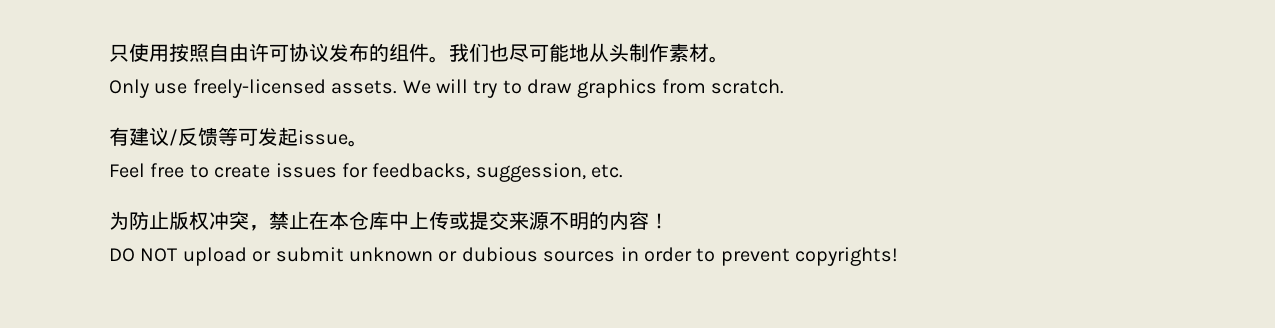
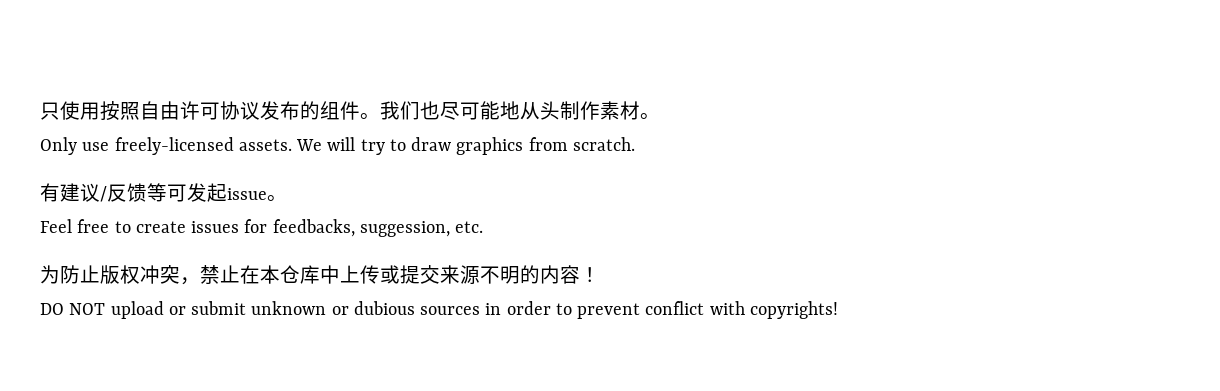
- DO NOT upload or submit unknown or dubious sources in order to prevent copyrights!
+ DO NOT upload or submit unknown or dubious sources in order to prevent conflict with copyrights!

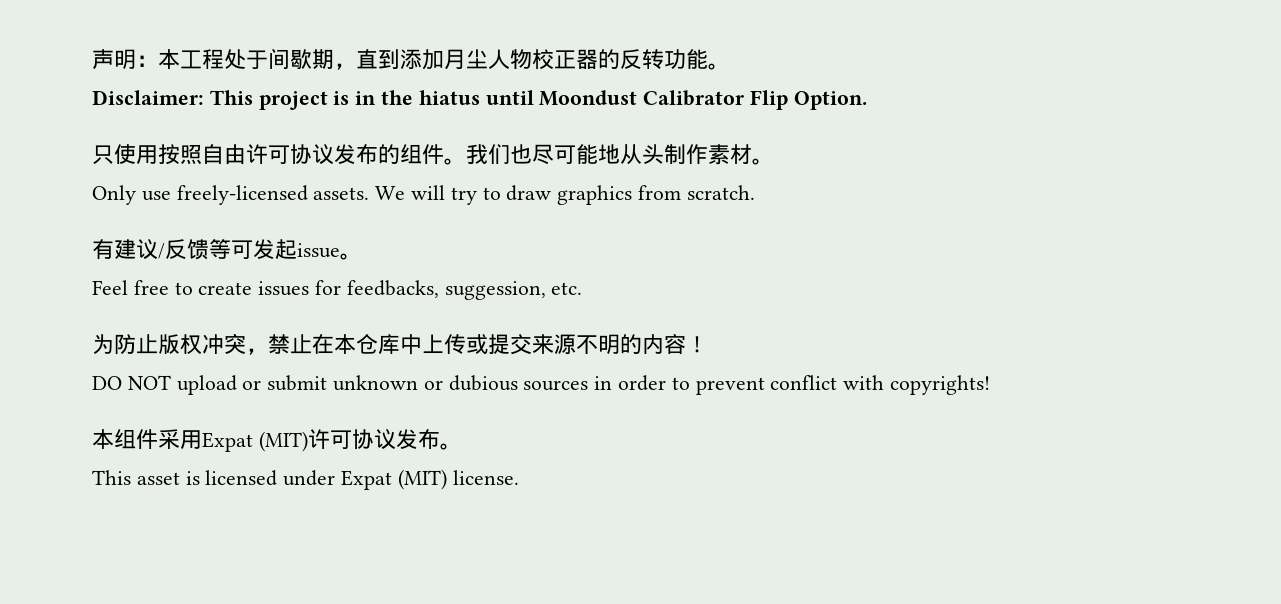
+ 声明：本工程处于间歇期，直到添加月尘人物校正器的反转功能。
+ Disclaimer: This project is in the hiatus until Moondust Calibrator Flip Option.
+ 本组件采用Expat (MIT)许可协议发布。
+ This asset is licensed under Expat (MIT) license.

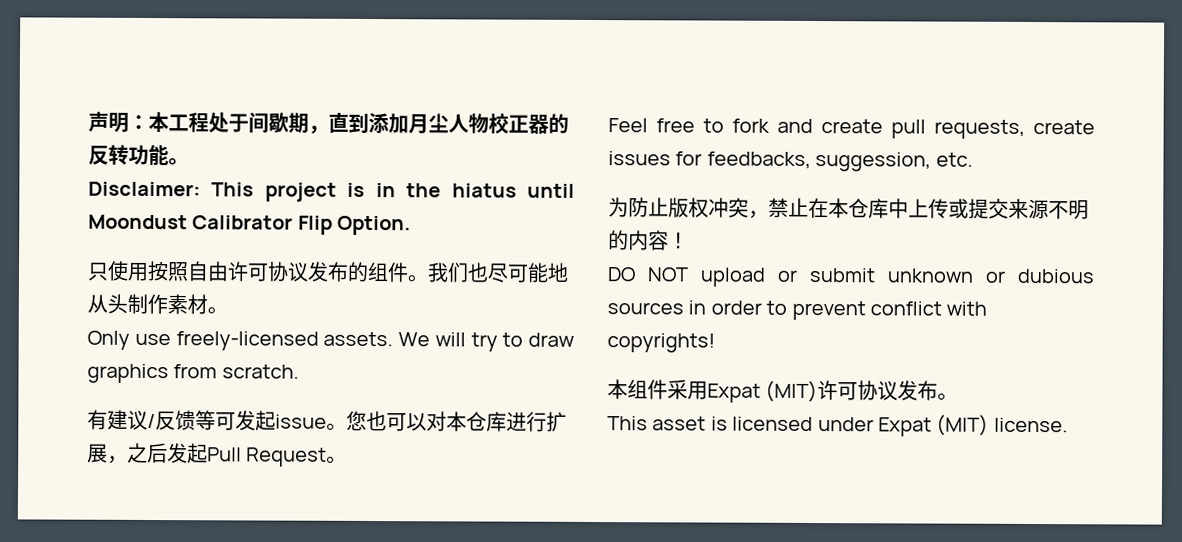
- 有建议/反馈等可发起issue。
- Feel free to create issues for feedbacks, suggession, etc.
+ 有建议/反馈等可发起issue。您也可以对本仓库进行扩展，之后发起Pull Request。
+ Feel free to fork and create pull requests, create issues for feedbacks, suggession, etc.

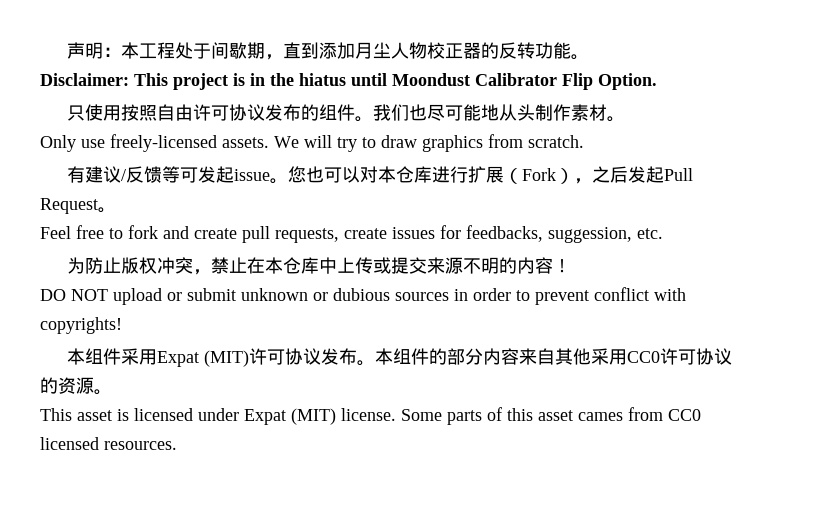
- 您也可以对本仓库进行扩展，之后发起Pull Request。
+ 您也可以对本仓库进行扩展（Fork），之后发起Pull Request。
+ 本组件的部分内容来自其他采用CC0许可协议的资源。
+ Some parts of this asset cames from CC0 licensed resources.

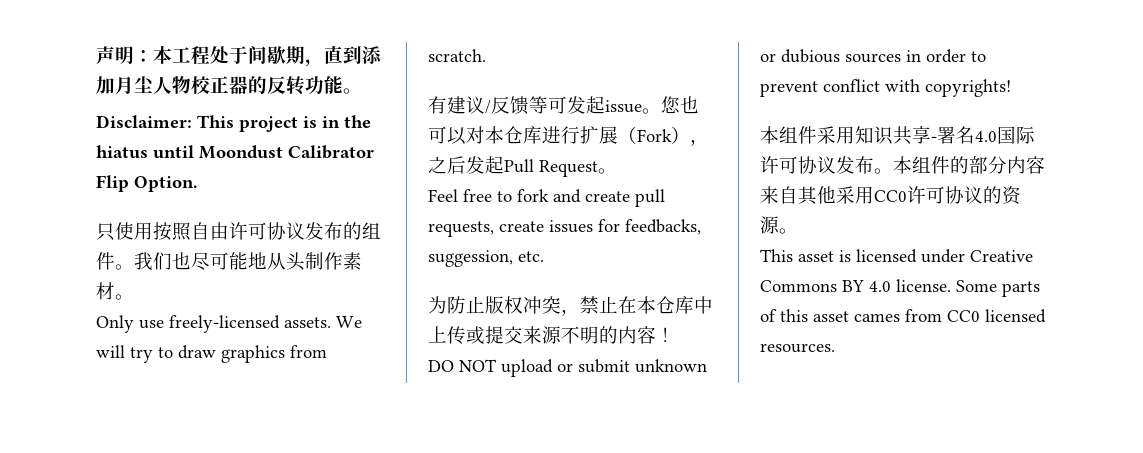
- 本组件采用Expat (MIT)许可协议发布。
+ 本组件采用知识共享-署名4.0国际许可协议发布。
- This asset is licensed under Expat (MIT) license.
+ This asset is licensed under Creative Commons BY 4.0 license.

